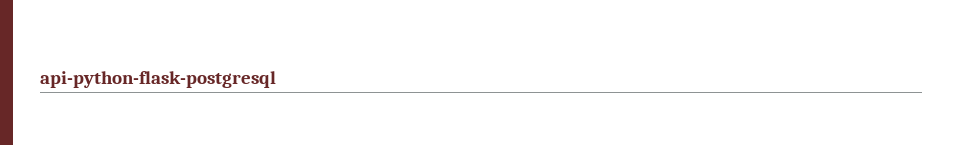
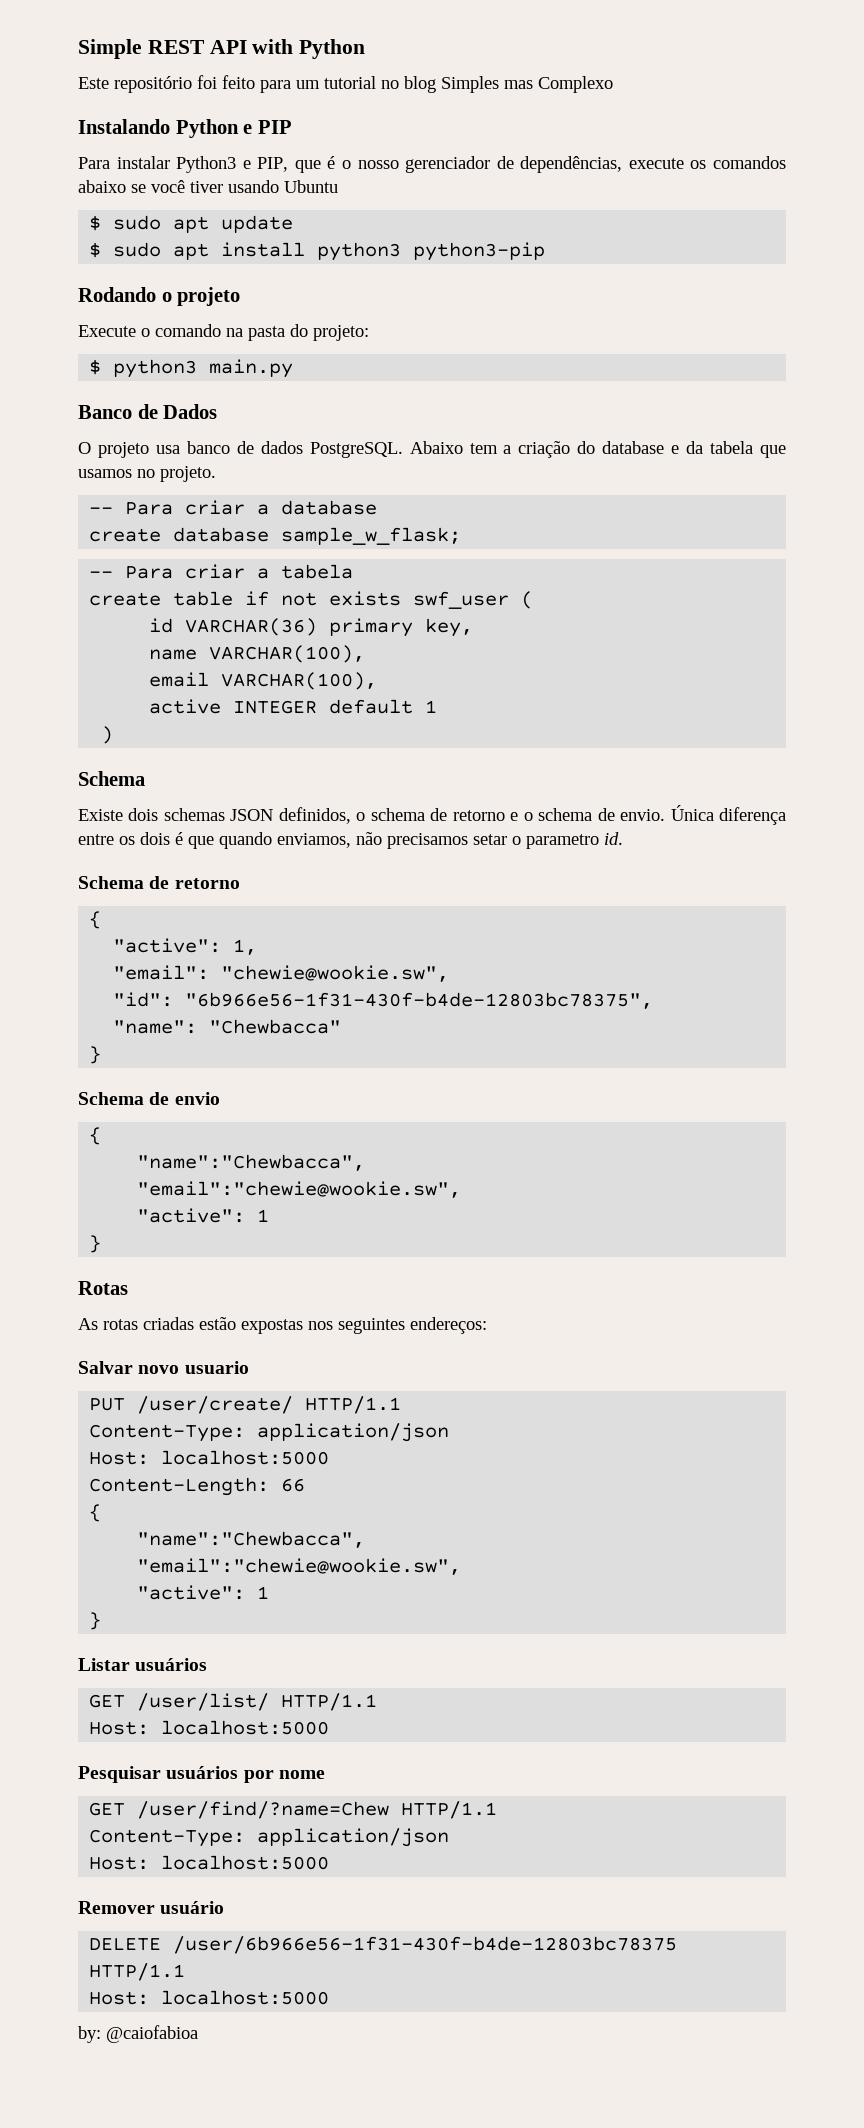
- api-python-flask-postgresql
+ Simple REST API with Python
+ Este repositório foi feito para um tutorial no blog Simples mas Complexo
+ Instalando Python e PIP
+ Para instalar Python3 e PIP, que é o nosso gerenciador de dependências, execute os comandos abaixo se você tiver usando Ubuntu
+ $ sudo apt update
+ $ sudo apt install python3 python3-pip
+ Rodando o projeto
+ Execute o comando na pasta do projeto:
+ $ python3 main.py
+ Banco de Dados
+ O projeto usa banco de dados PostgreSQL. Abaixo tem a criação do database e da tabela que usamos no projeto.
+ -- Para criar a database
+ create database sample_w_flask;
+ -- Para criar a tabela
+ create table if not exists swf_user (
+ id VARCHAR(36) primary key,
+ name VARCHAR(100),
+ email VARCHAR(100),
+ active INTEGER default 1
+ )
+ Schema
+ Existe dois schemas JSON definidos, o schema de retorno e o schema de envio. Única diferença entre os dois é que quando enviamos, não precisamos setar o parametro id.
+ Schema de retorno
+ {
+ "active": 1,
+ "email": "chewie@wookie.sw",
+ "id": "6b966e56-1f31-430f-b4de-12803bc78375",
+ "name": "Chewbacca"
+ }
+ Schema de envio
+ {
+ "name":"Chewbacca",
+ "email":"chewie@wookie.sw",
+ "active": 1
+ }
+ Rotas
+ As rotas criadas estão expostas nos seguintes endereços:
+ Salvar novo usuario
+ PUT /user/create/ HTTP/1.1
+ Content-Type: application/json
+ Host: localhost:5000
+ Content-Length: 66
+ {
+ "name":"Chewbacca",
+ "email":"chewie@wookie.sw",
+ "active": 1
+ }
+ Listar usuários
+ GET /user/list/ HTTP/1.1
+ Host: localhost:5000
+ Pesquisar usuários por nome
+ GET /user/find/?name=Chew HTTP/1.1
+ Content-Type: application/json
+ Host: localhost:5000
+ Remover usuário
+ DELETE /user/6b966e56-1f31-430f-b4de-12803bc78375 HTTP/1.1
+ Host: localhost:5000
+ by: @caiofabioa

